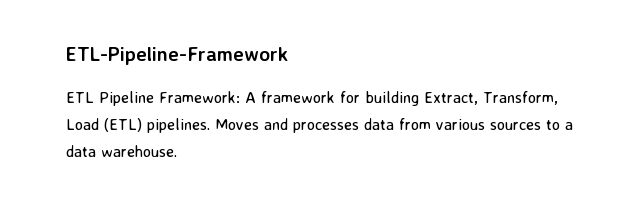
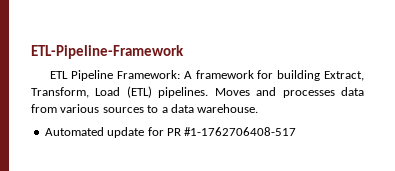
+ Automated update for PR #1-1762706408-517

